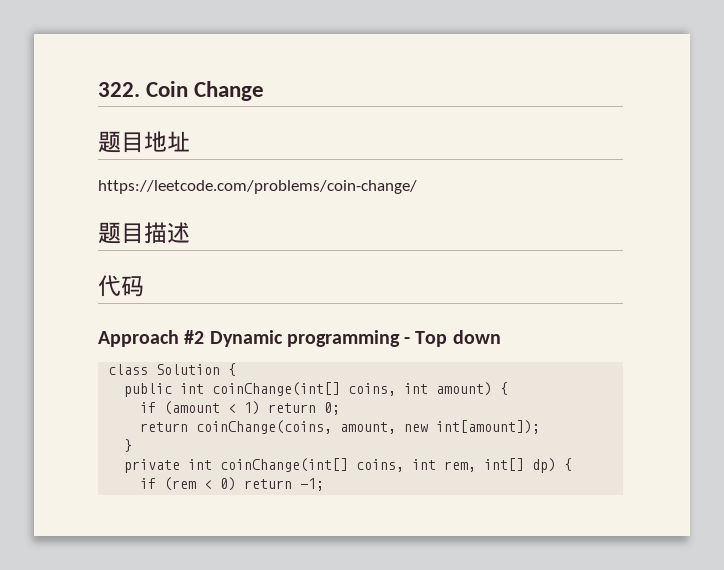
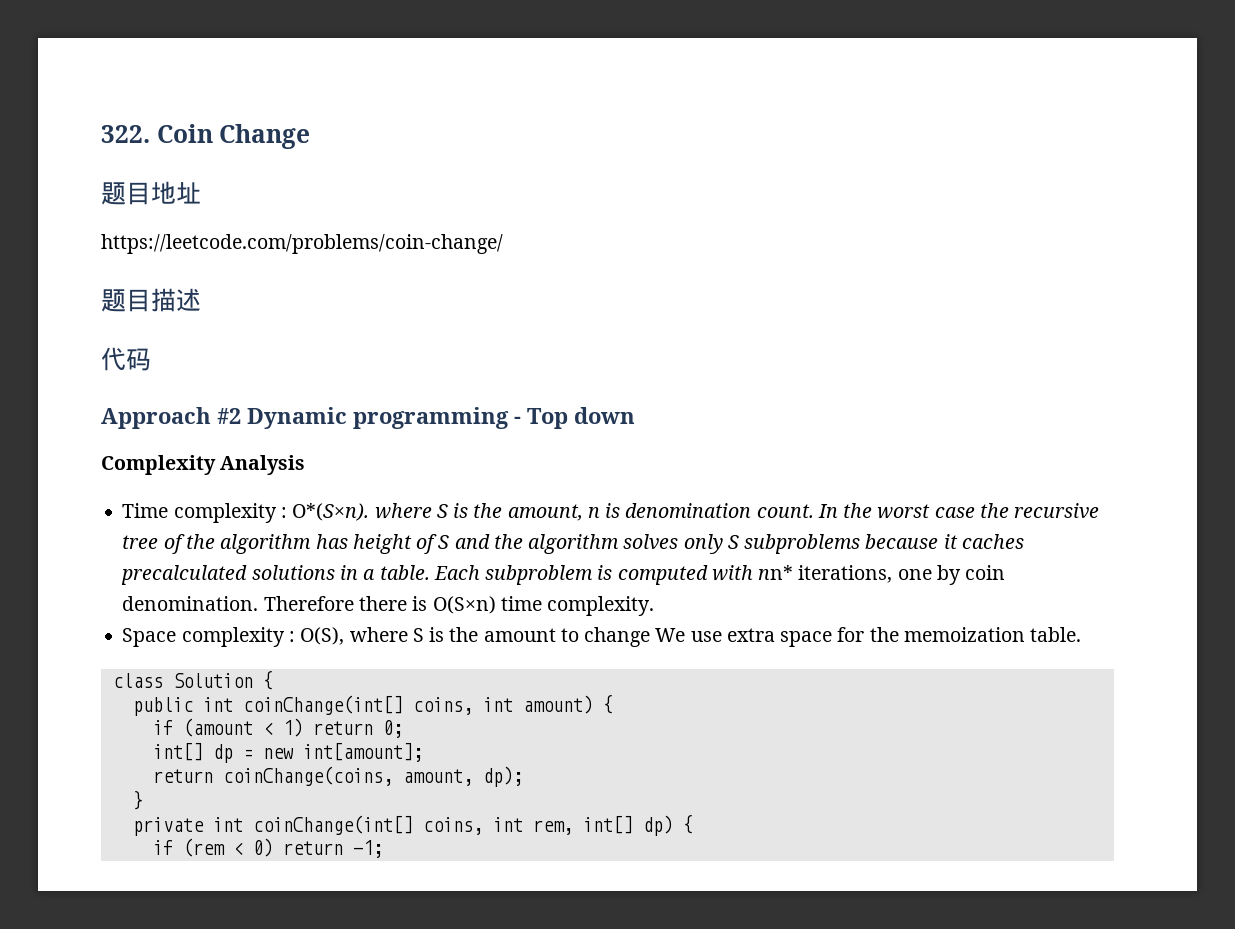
+ Complexity Analysis
+ Time complexity : O*(S×n). where S is the amount, n is denomination count. In the worst case the recursive tree of the algorithm has height of S and the algorithm solves only S subproblems because it caches precalculated solutions in a table. Each subproblem is computed with nn* iterations, one by coin denomination. Therefore there is O(S×n) time complexity.
+ Space complexity : O(S), where S is the amount to change We use extra space for the memoization table.
+ int[] dp = new int[amount];
- return coinChange(coins, amount, new int[amount]);
+ return coinChange(coins, amount, dp);

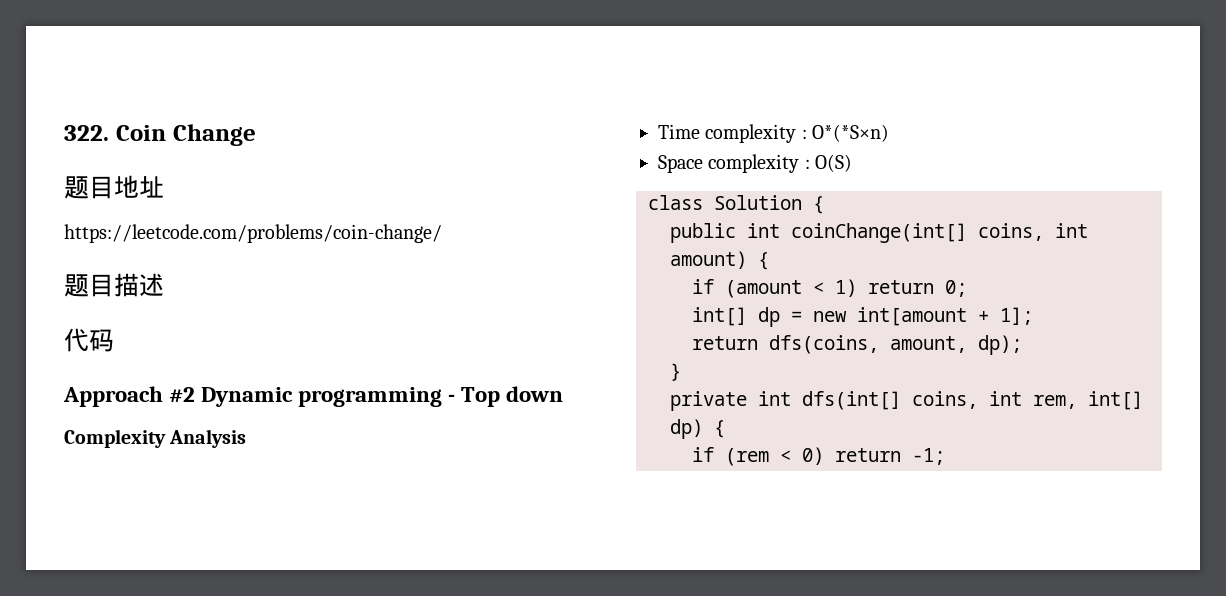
- Time complexity : O*(S×n). where S is the amount, n is denomination count. In the worst case the recursive tree of the algorithm has height of S and the algorithm solves only S subproblems because it caches precalculated solutions in a table. Each subproblem is computed with nn* iterations, one by coin denomination. Therefore there is O(S×n) time complexity.
- Space complexity : O(S), where S is the amount to change We use extra space for the memoization table.
+ Time complexity : O*(*S×n)
+ Space complexity : O(S)
- int[] dp = new int[amount];
- return coinChange(coins, amount, dp);
+ int[] dp = new int[amount + 1];
+ return dfs(coins, amount, dp);
- private int coinChange(int[] coins, int rem, int[] dp) {
+ private int dfs(int[] coins, int rem, int[] dp) {

